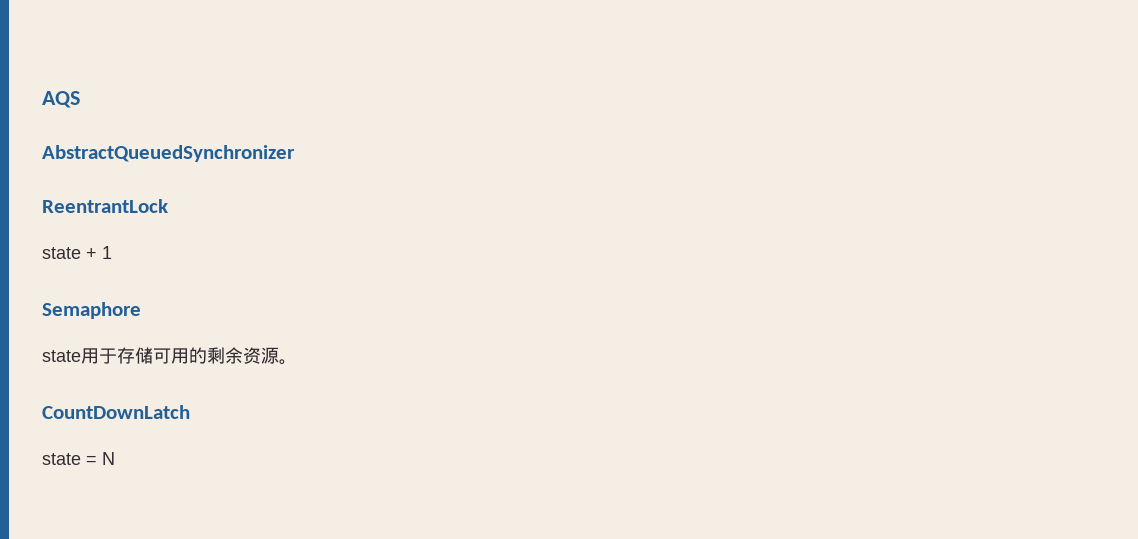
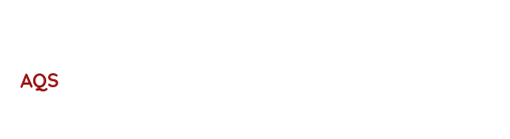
- AbstractQueuedSynchronizer
- ReentrantLock
- state + 1
- Semaphore
- state用于存储可用的剩余资源。
- CountDownLatch
- state = N

